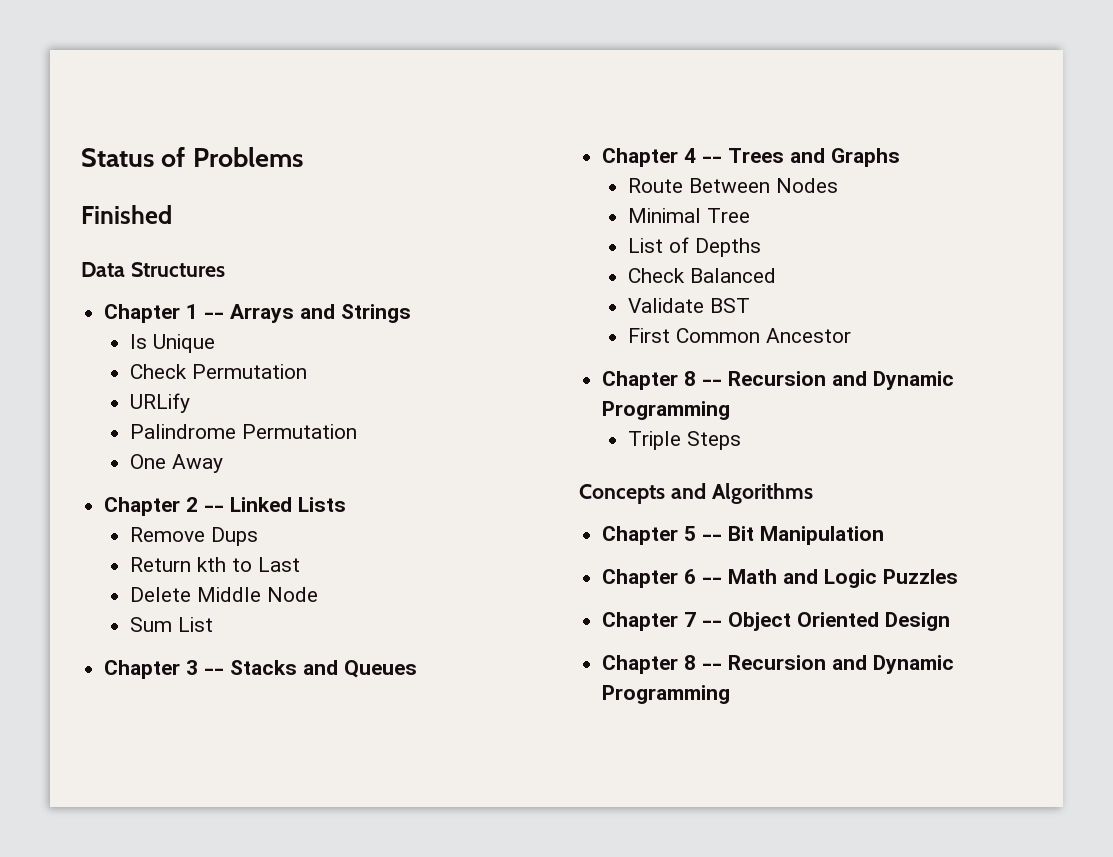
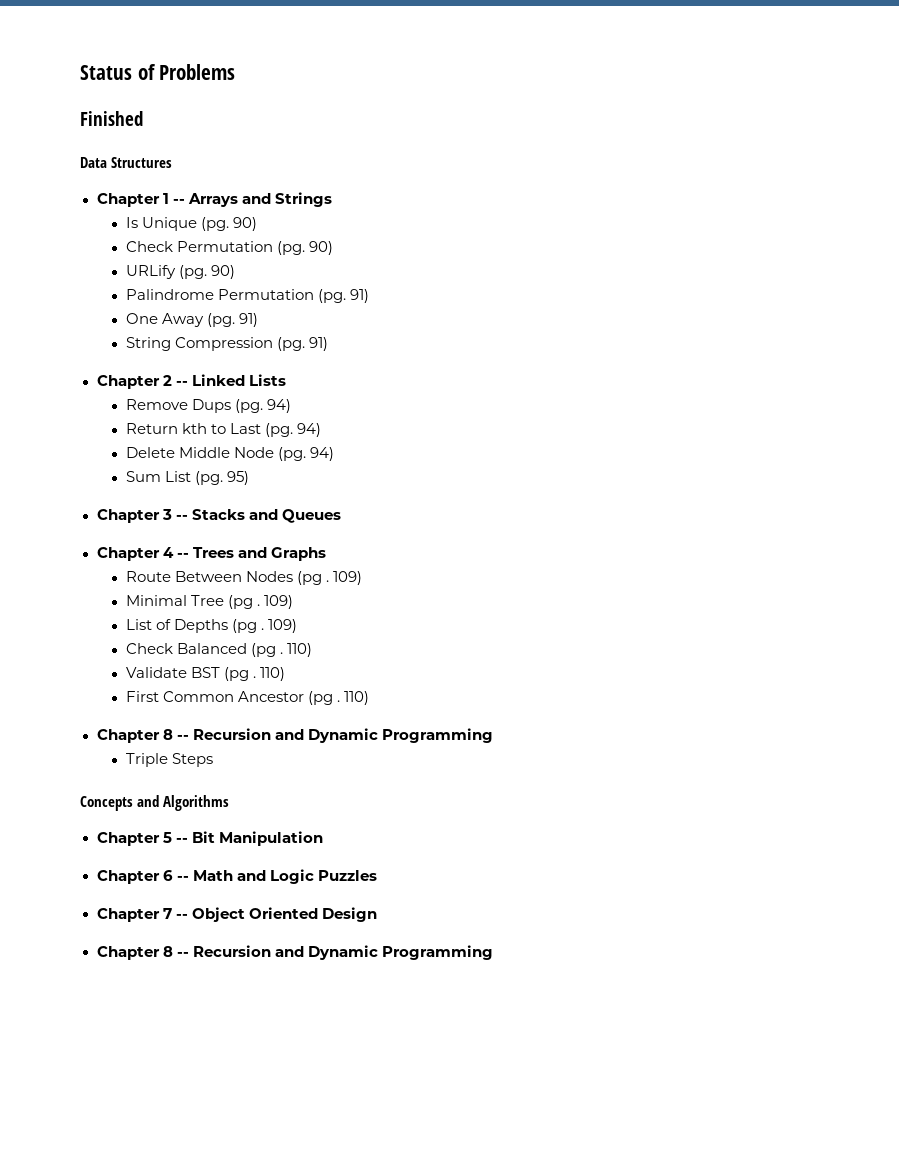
- Is Unique
+ Is Unique (pg. 90)
- Check Permutation
+ Check Permutation (pg. 90)
- URLify
+ URLify (pg. 90)
- Palindrome Permutation
+ Palindrome Permutation (pg. 91)
- One Away
+ One Away (pg. 91)
+ String Compression (pg. 91)
- Remove Dups
+ Remove Dups (pg. 94)
- Return kth to Last
+ Return kth to Last (pg. 94)
- Delete Middle Node
+ Delete Middle Node (pg. 94)
- Sum List
+ Sum List (pg. 95)
- Route Between Nodes
+ Route Between Nodes (pg . 109)
- Minimal Tree
+ Minimal Tree (pg . 109)
- List of Depths
+ List of Depths (pg . 109)
- Check Balanced
+ Check Balanced (pg . 110)
- Validate BST
+ Validate BST (pg . 110)
- First Common Ancestor
+ First Common Ancestor (pg . 110)

